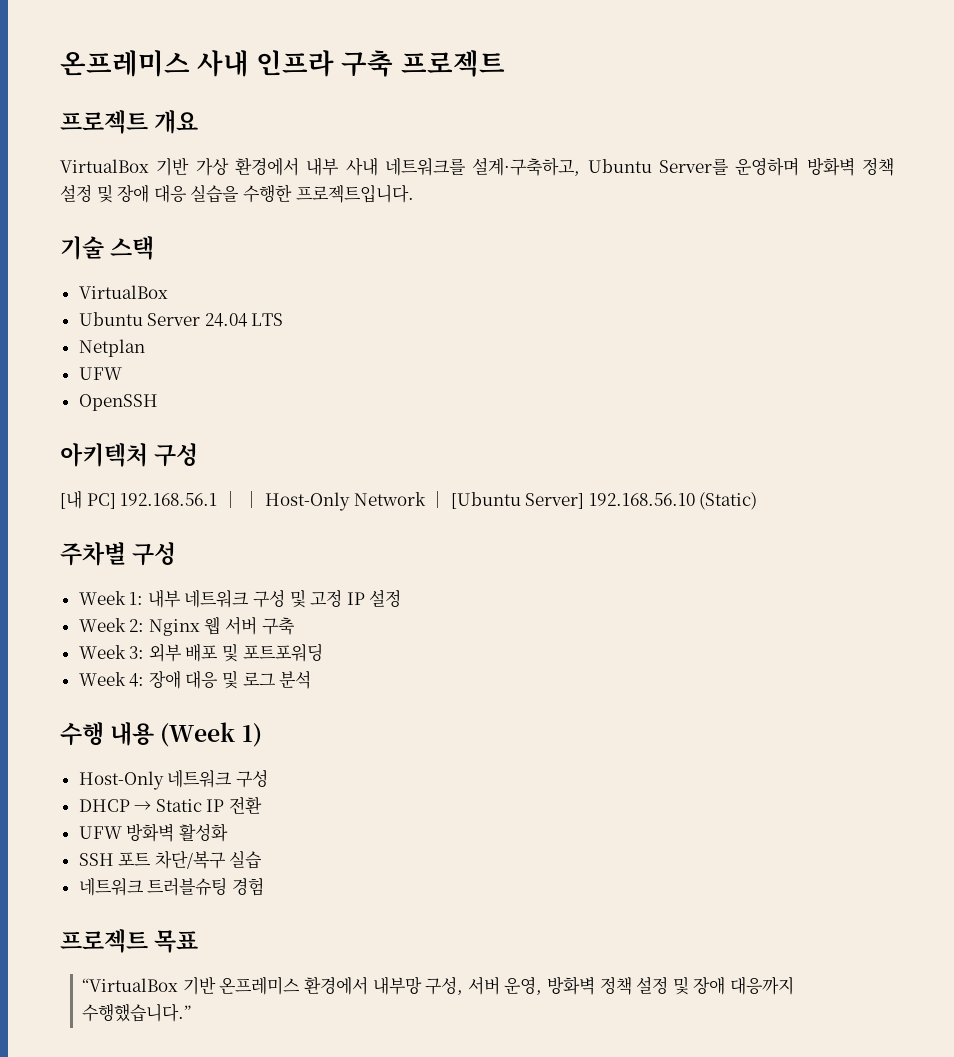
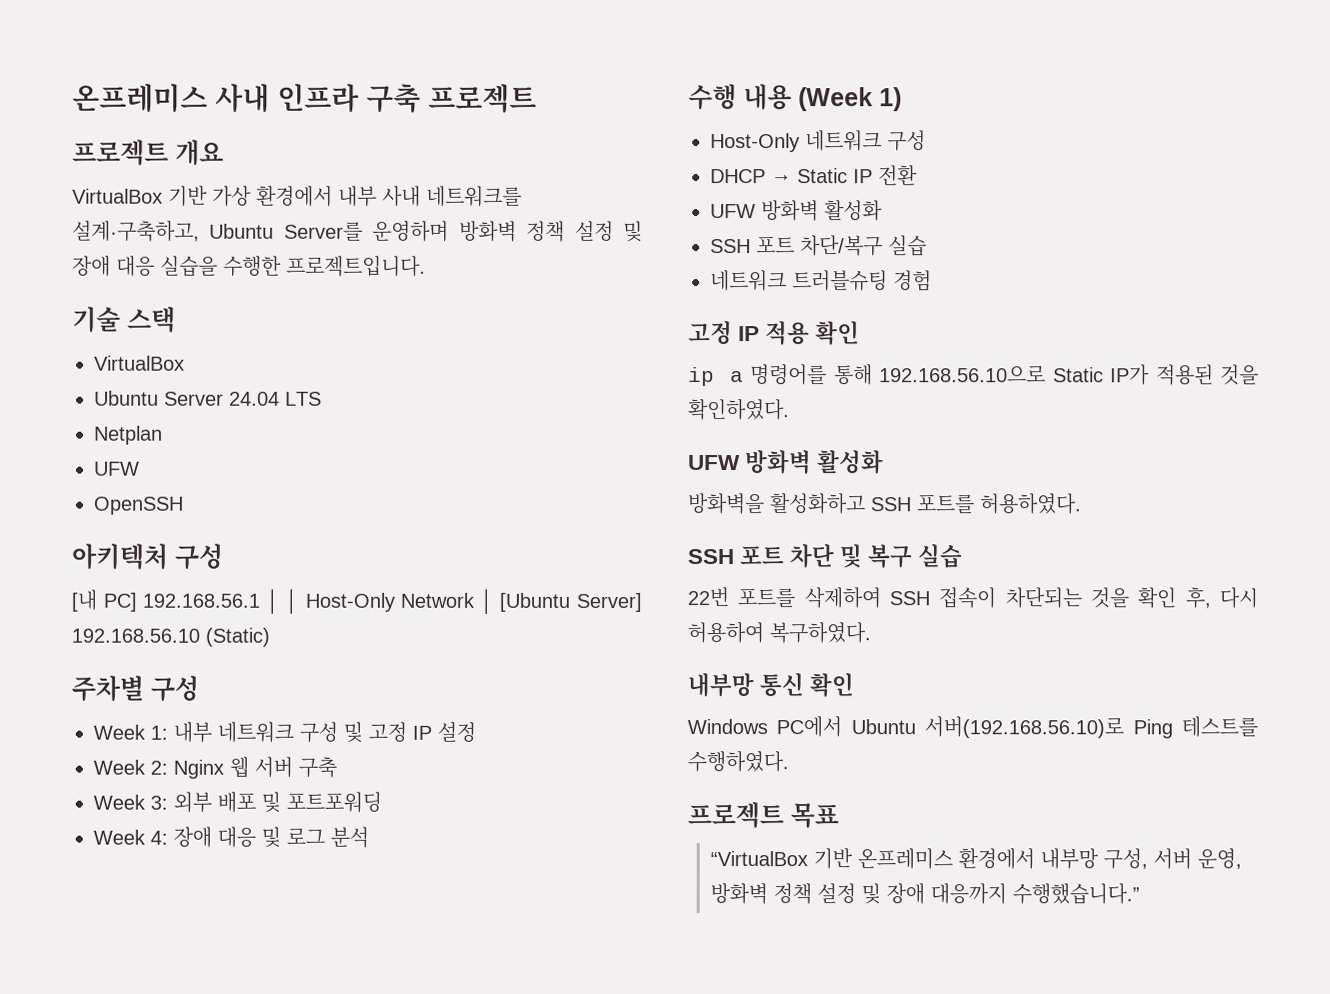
+ 고정 IP 적용 확인
+ ip a 명령어를 통해 192.168.56.10으로 Static IP가 적용된 것을 확인하였다.
+ UFW 방화벽 활성화
+ 방화벽을 활성화하고 SSH 포트를 허용하였다.
+ SSH 포트 차단 및 복구 실습
+ 22번 포트를 삭제하여 SSH 접속이 차단되는 것을 확인 후, 다시 허용하여 복구하였다.
+ 내부망 통신 확인
+ Windows PC에서 Ubuntu 서버(192.168.56.10)로 Ping 테스트를 수행하였다.

